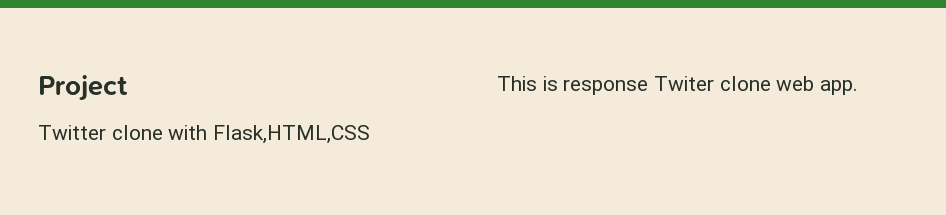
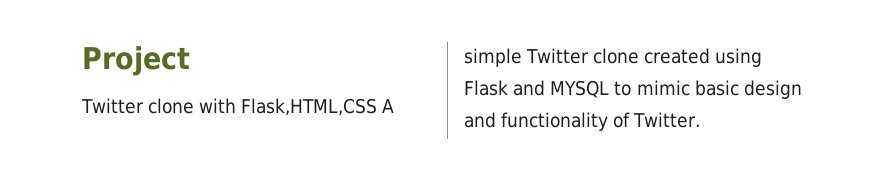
- Twitter clone with Flask,HTML,CSS
- This is response Twiter clone web app.
+ Twitter clone with Flask,HTML,CSS A simple Twitter clone created using Flask and MYSQL to mimic basic design and functionality of Twitter.

